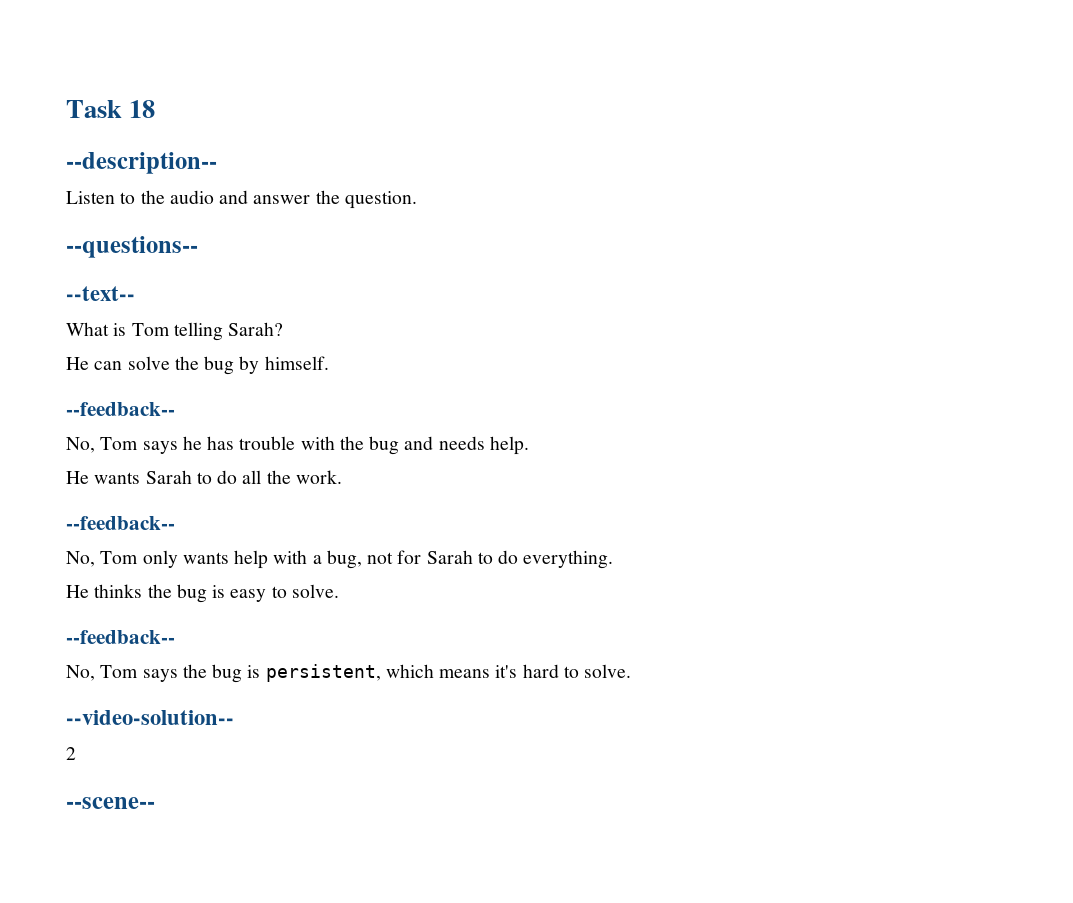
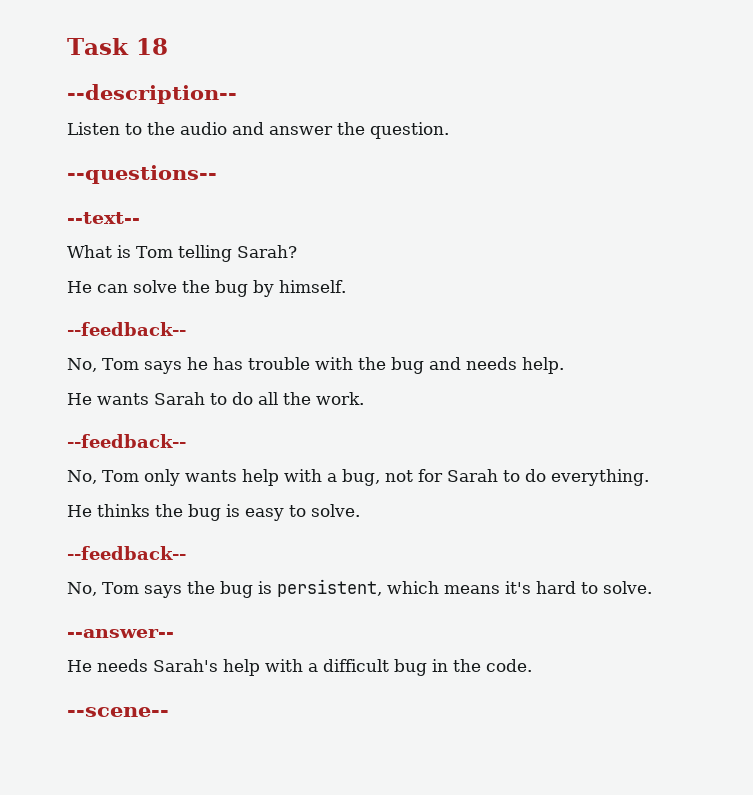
- --video-solution--
- 2
+ --answer--
+ He needs Sarah's help with a difficult bug in the code.

